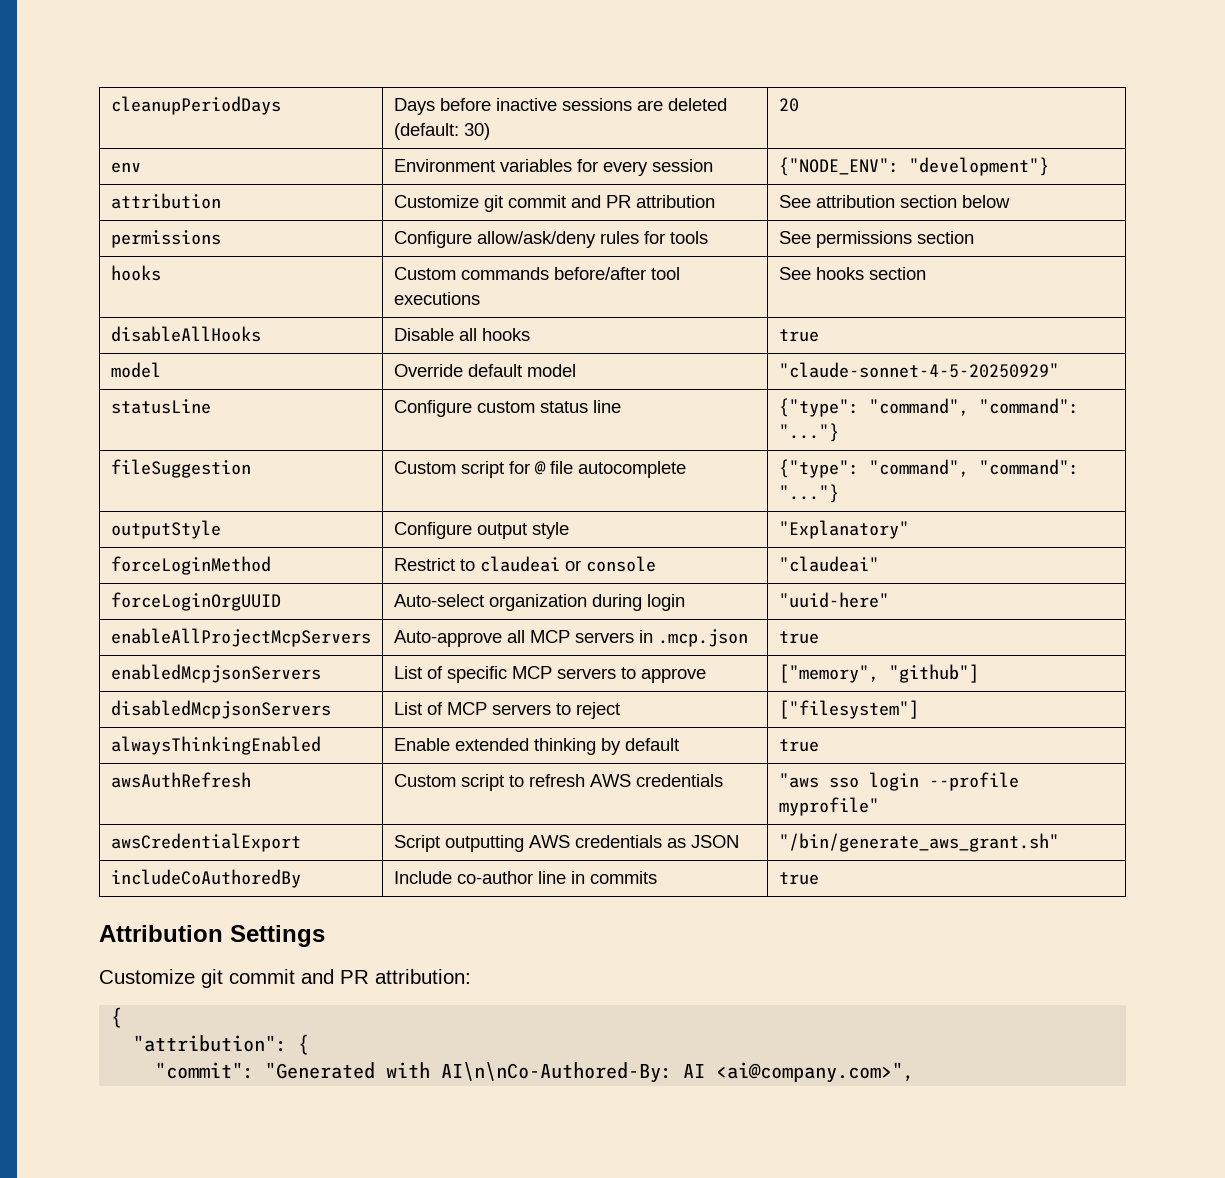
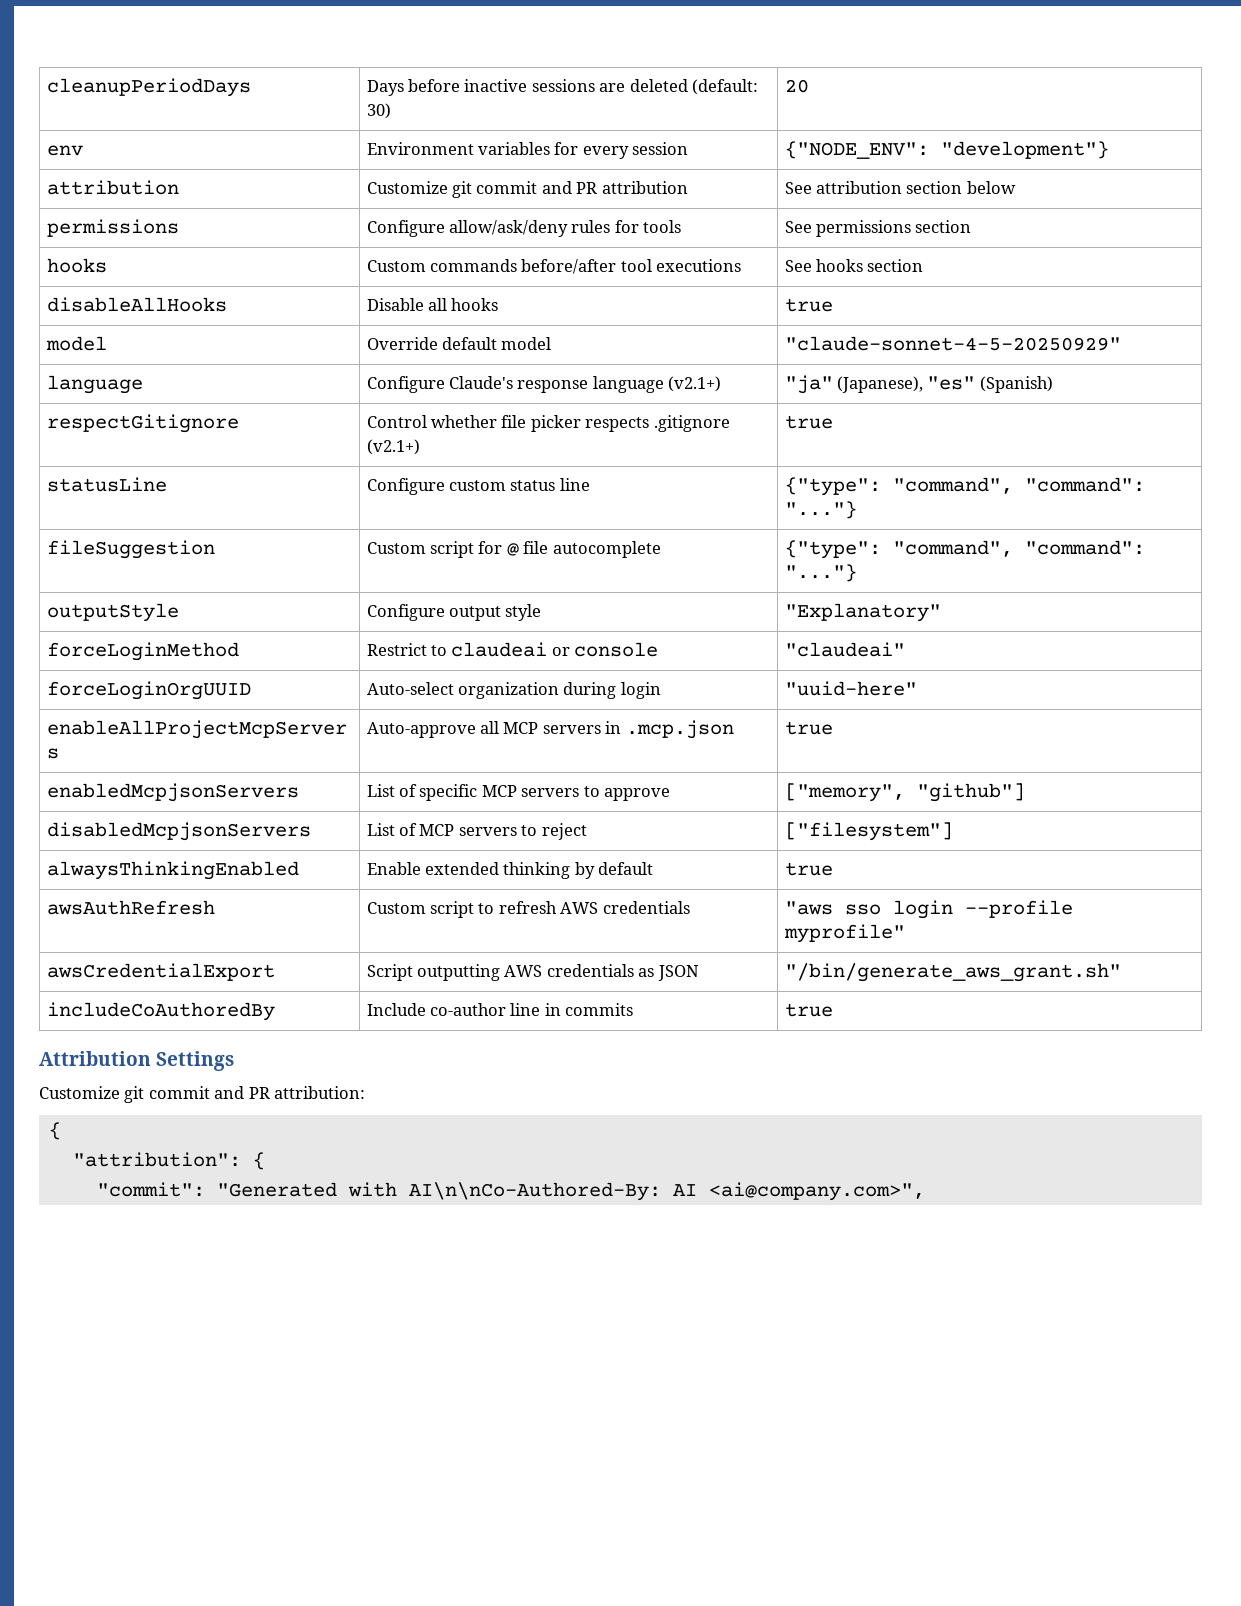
+ language | Configure Claude's response language (v2.1+) | "ja" (Japanese), "es" (Spanish)
+ respectGitignore | Control whether file picker respects .gitignore (v2.1+) | true

